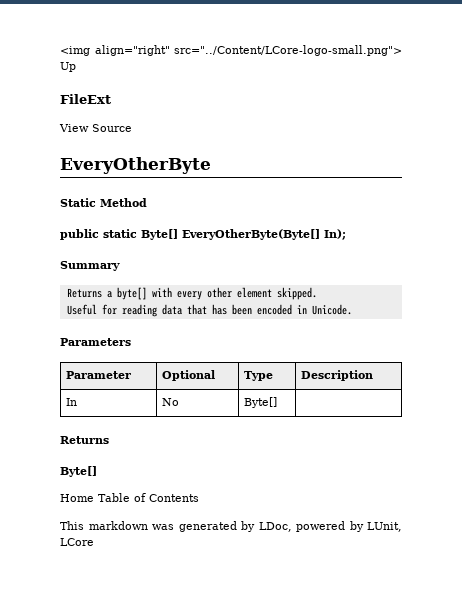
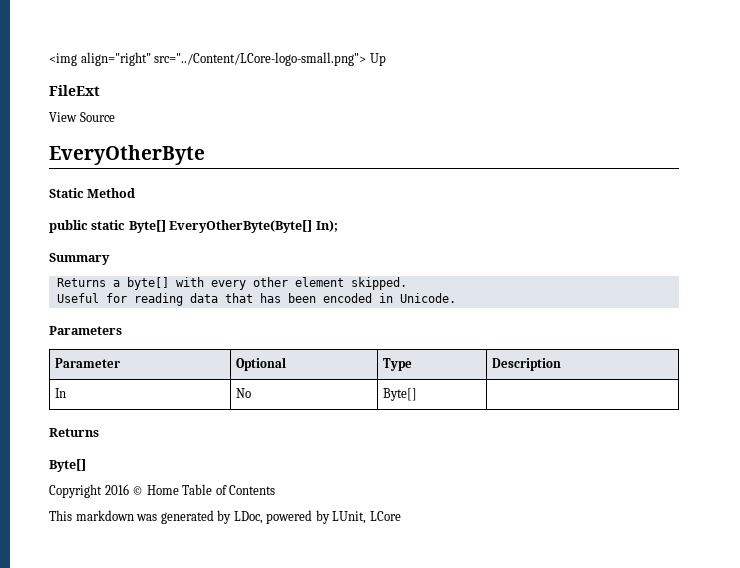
- Home Table of Contents
+ Copyright 2016 © Home Table of Contents

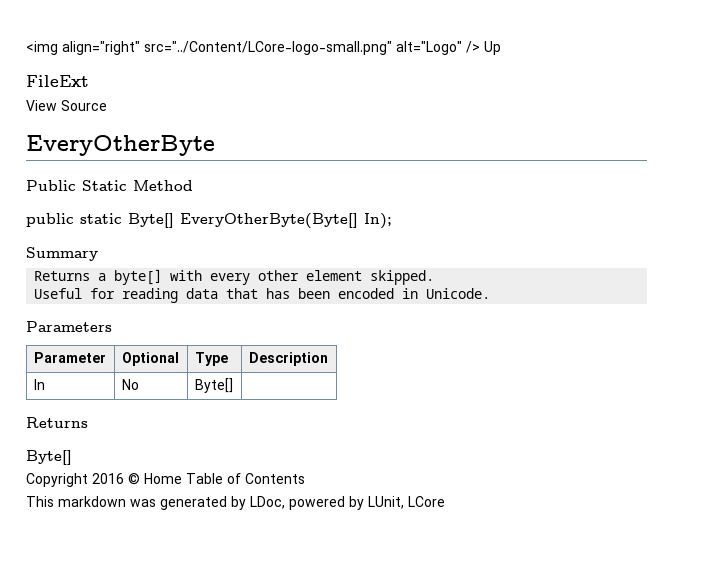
- <img align="right" src="../Content/LCore-logo-small.png"> Up
+ <img align="right" src="../Content/LCore-logo-small.png" alt="Logo" /> Up
- Static Method
+ Public Static Method

